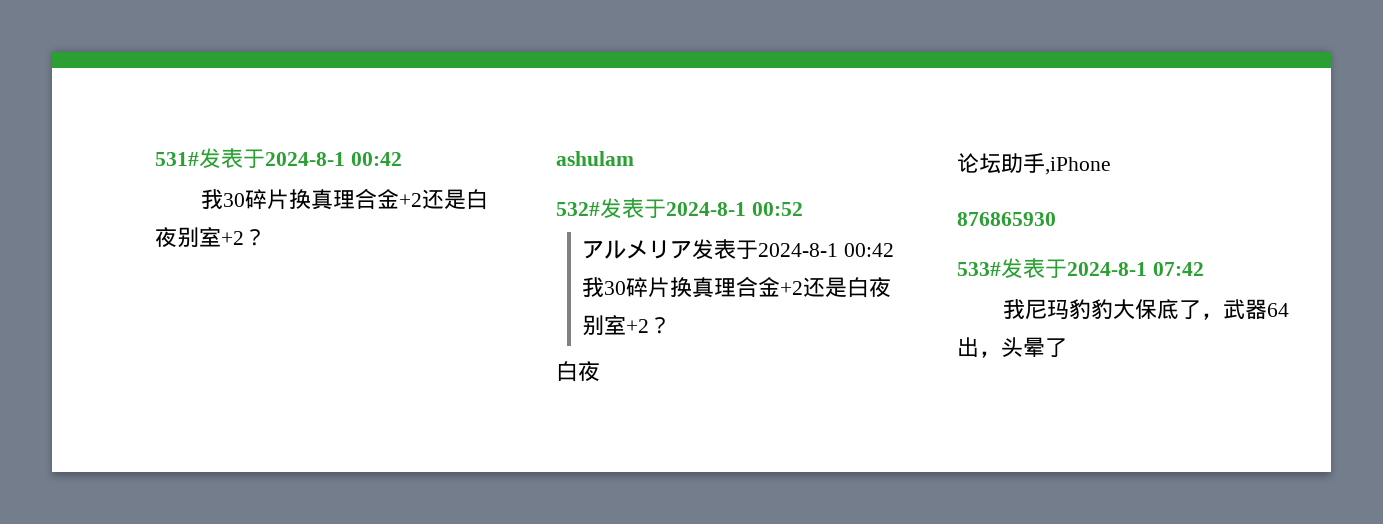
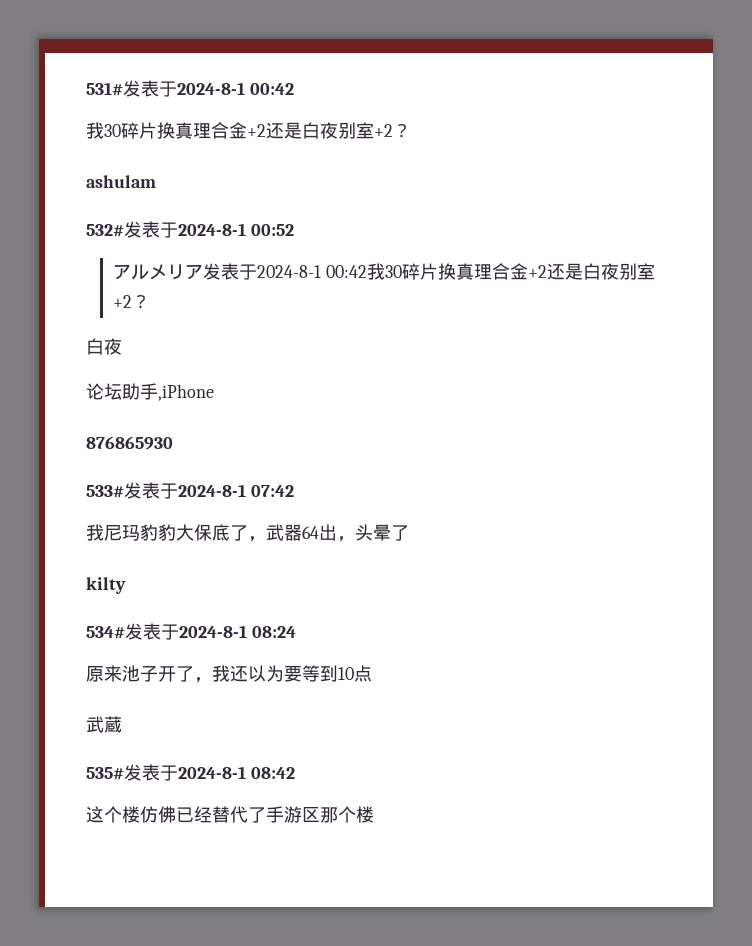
+ kilty
+ 534#发表于2024-8-1 08:24
+ 原来池子开了，我还以为要等到10点
+ 武蔵
+ 535#发表于2024-8-1 08:42
+ 这个楼仿佛已经替代了手游区那个楼

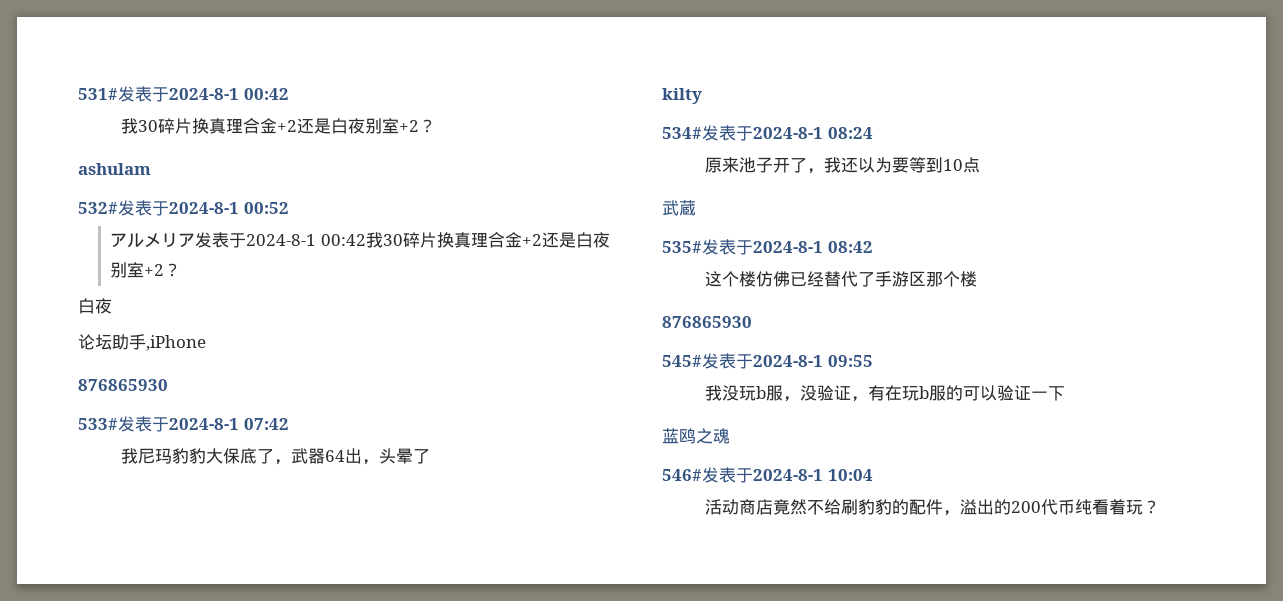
  这个楼仿佛已经替代了手游区那个楼
+ 876865930
+ 545#发表于2024-8-1 09:55
+ 我没玩b服，没验证，有在玩b服的可以验证一下
+ 蓝鸥之魂
+ 546#发表于2024-8-1 10:04
+ 活动商店竟然不给刷豹豹的配件，溢出的200代币纯看着玩？

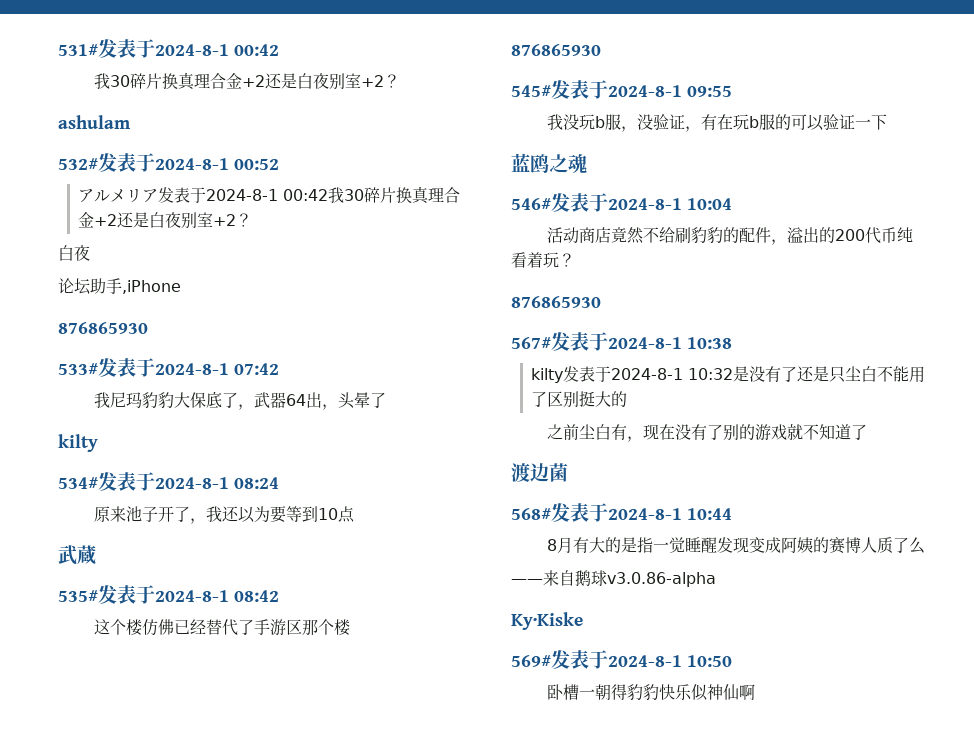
  活动商店竟然不给刷豹豹的配件，溢出的200代币纯看着玩？
+ 876865930
+ 567#发表于2024-8-1 10:38
+ kilty发表于2024-8-1 10:32是没有了还是只尘白不能用了区别挺大的
+ 之前尘白有，现在没有了别的游戏就不知道了
+ 渡边菌
+ 568#发表于2024-8-1 10:44
+ 8月有大的是指一觉睡醒发现变成阿姨的赛博人质了么
+ ——来自鹅球v3.0.86-alpha
+ Ky·Kiske
+ 569#发表于2024-8-1 10:50
+ 卧槽一朝得豹豹快乐似神仙啊

